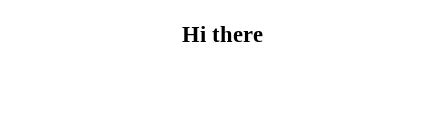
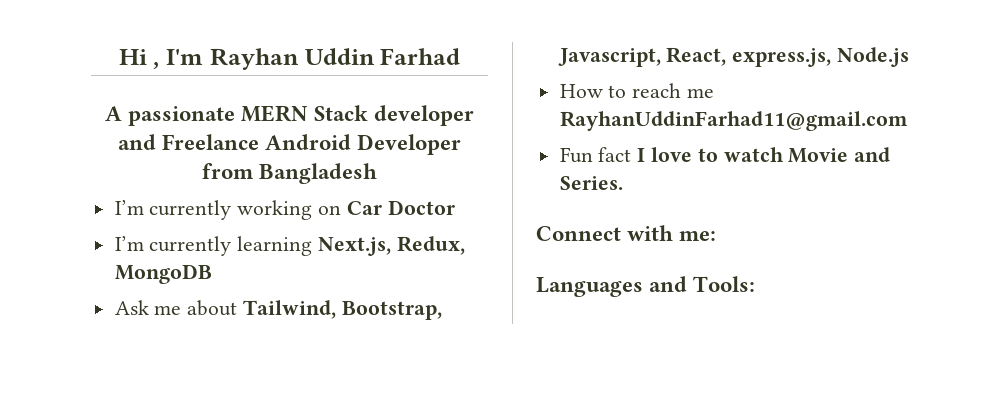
- Hi there
+ Hi , I'm Rayhan Uddin Farhad
+ A passionate MERN Stack developer and Freelance Android Developer from Bangladesh
+ I’m currently working on Car Doctor
+ I’m currently learning Next.js, Redux, MongoDB
+ Ask me about Tailwind, Bootstrap, Javascript, React, express.js, Node.js
+ How to reach me RayhanUddinFarhad11@gmail.com
+ Fun fact I love to watch Movie and Series.
+ Connect with me:
+ Languages and Tools:

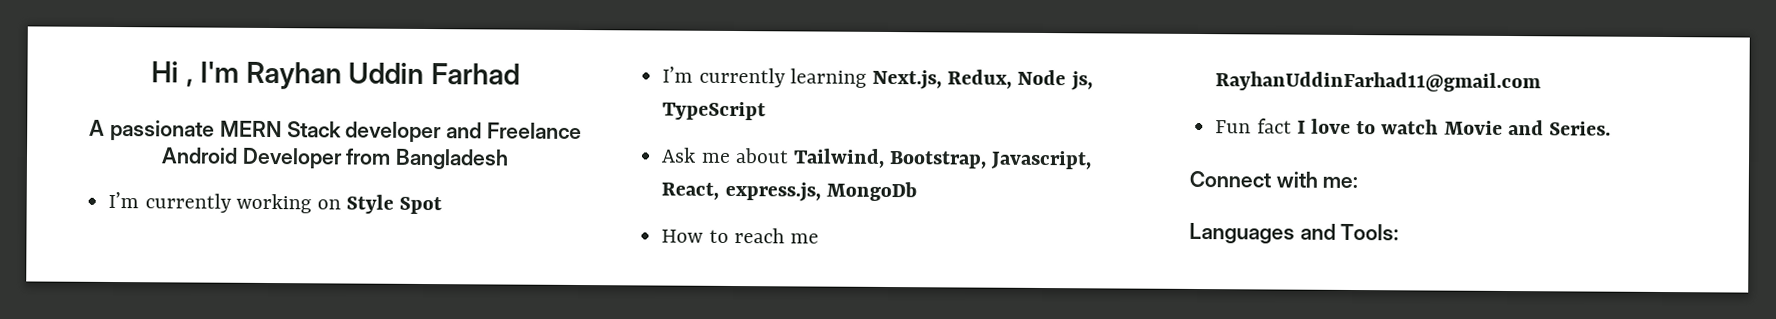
- I’m currently working on Car Doctor
+ I’m currently working on Style Spot
- I’m currently learning Next.js, Redux, MongoDB
+ I’m currently learning Next.js, Redux, Node js, TypeScript
- Ask me about Tailwind, Bootstrap, Javascript, React, express.js, Node.js
+ Ask me about Tailwind, Bootstrap, Javascript, React, express.js, MongoDb

